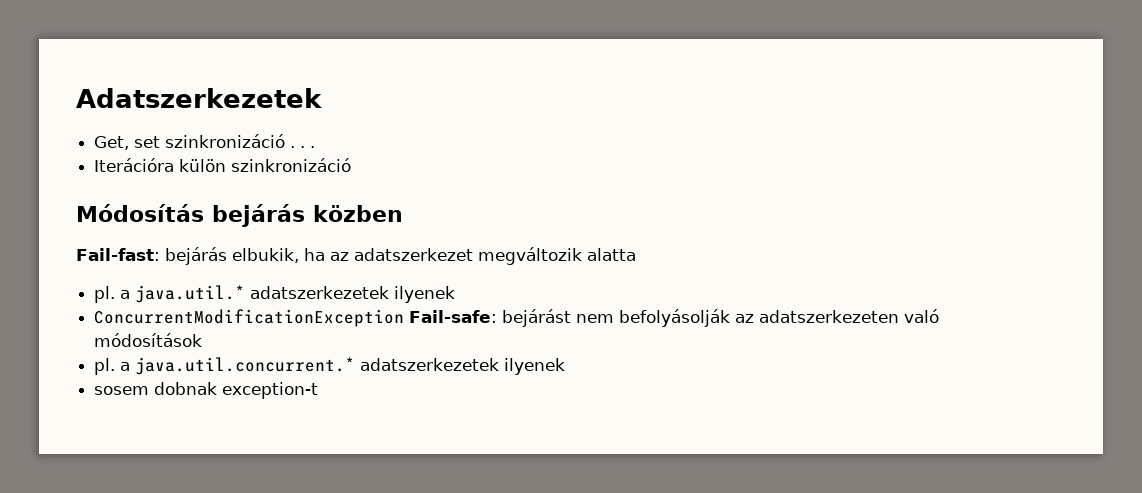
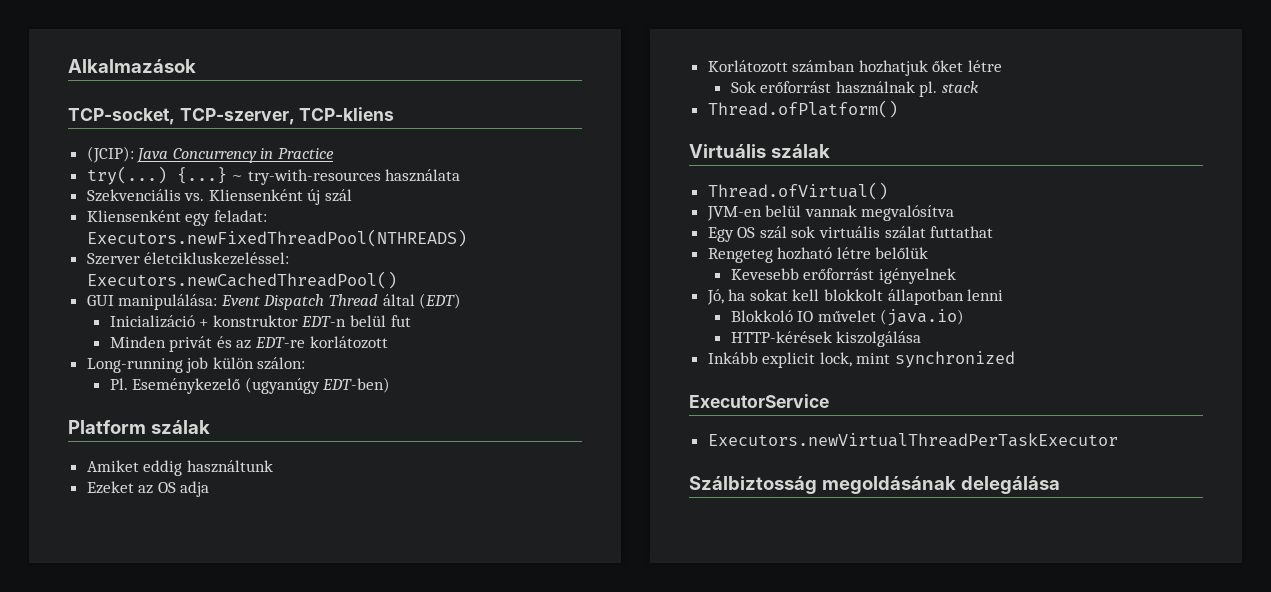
- Adatszerkezetek
- Get, set szinkronizáció . . .
- Iterációra külön szinkronizáció
- Módosítás bejárás közben
- Fail-fast: bejárás elbukik, ha az adatszerkezet megváltozik alatta
- pl. a java.util.* adatszerkezetek ilyenek
- ConcurrentModificationException Fail-safe: bejárást nem befolyásolják az adatszerkezeten való módosítások
- pl. a java.util.concurrent.* adatszerkezetek ilyenek
- sosem dobnak exception-t
+ Alkalmazások
+ TCP-socket, TCP-szerver, TCP-kliens
+ (JCIP): Java Concurrency in Practice
+ try(...) {...} ~ try-with-resources használata
+ Szekvenciális vs. Kliensenként új szál
+ Kliensenként egy feladat: Executors.newFixedThreadPool(NTHREADS)
+ Szerver életcikluskezeléssel: Executors.newCachedThreadPool()
+ GUI manipulálása: Event Dispatch Thread által (EDT)
+ Inicializáció + konstruktor EDT-n belül fut
+ Minden privát és az EDT-re korlátozott
+ Long-running job külön szálon:
+ Pl. Eseménykezelő (ugyanúgy EDT-ben)
+ Platform szálak
+ Amiket eddig használtunk
+ Ezeket az OS adja
+ Korlátozott számban hozhatjuk őket létre
+ Sok erőforrást használnak pl. stack
+ Thread.ofPlatform()
+ Virtuális szálak
+ Thread.ofVirtual()
+ JVM-en belül vannak megvalósítva
+ Egy OS szál sok virtuális szálat futtathat
+ Rengeteg hozható létre belőlük
+ Kevesebb erőforrást igényelnek
+ Jó, ha sokat kell blokkolt állapotban lenni
+ Blokkoló IO művelet (java.io)
+ HTTP-kérések kiszolgálása
+ Inkább explicit lock, mint synchronized
+ ExecutorService
+ Executors.newVirtualThreadPerTaskExecutor
+ Szálbiztosság megoldásának delegálása

